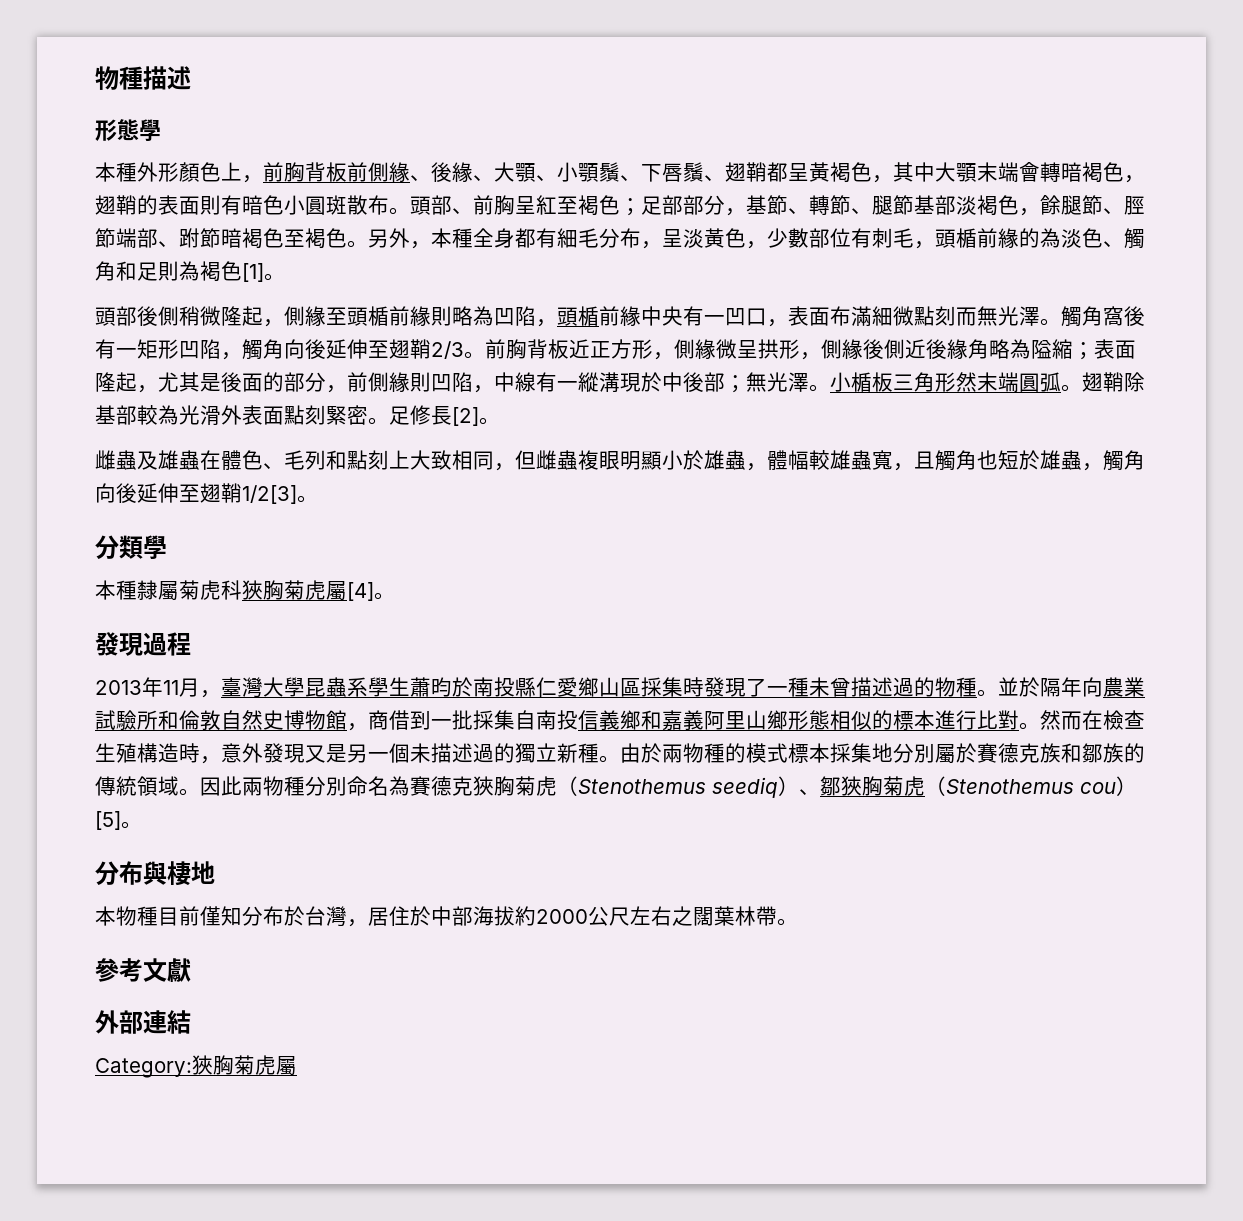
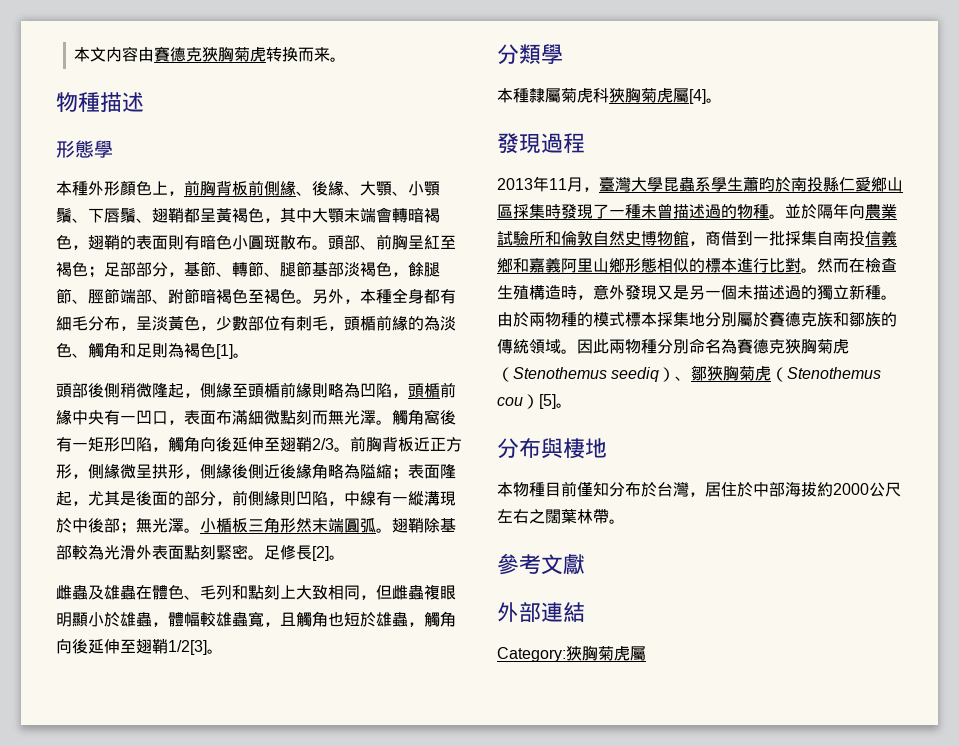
+ 本文内容由賽德克狹胸菊虎转换而来。

